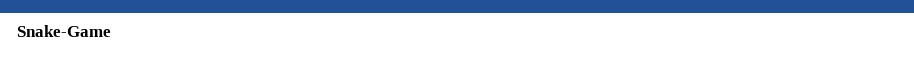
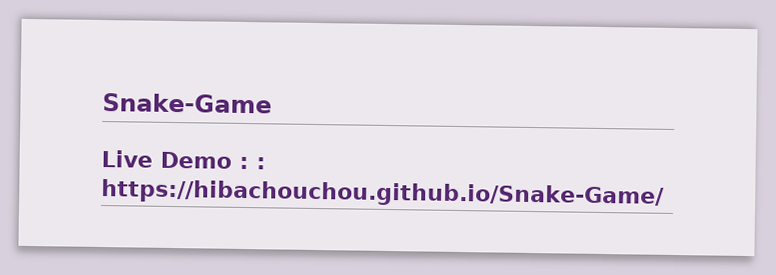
+ Live Demo : : https://hibachouchou.github.io/Snake-Game/

